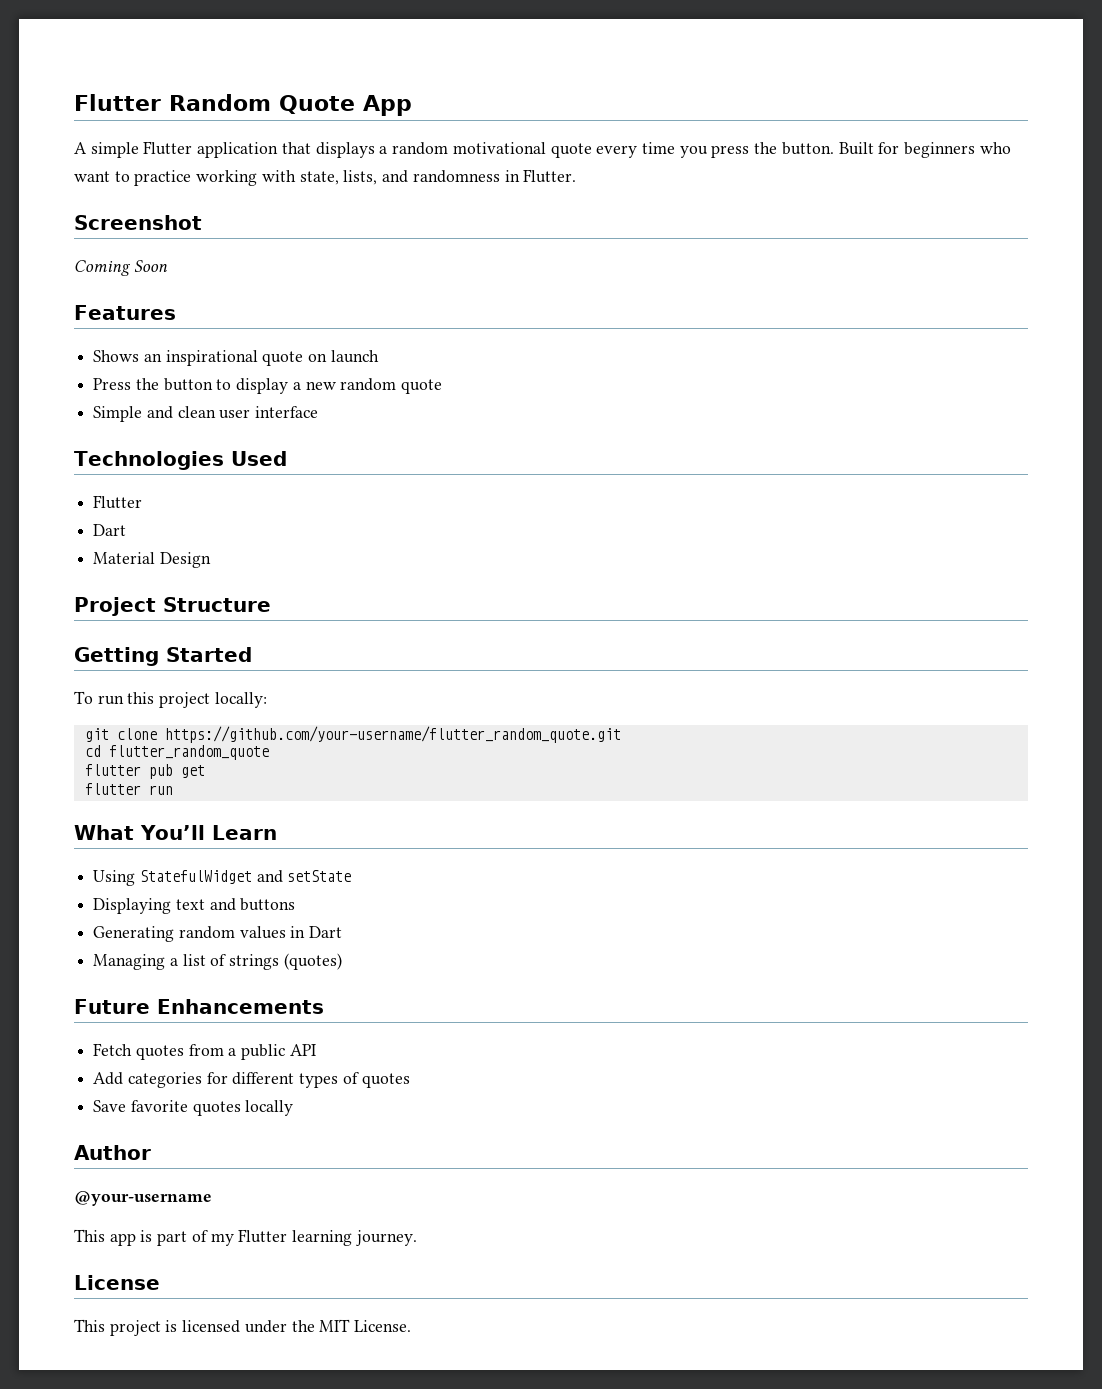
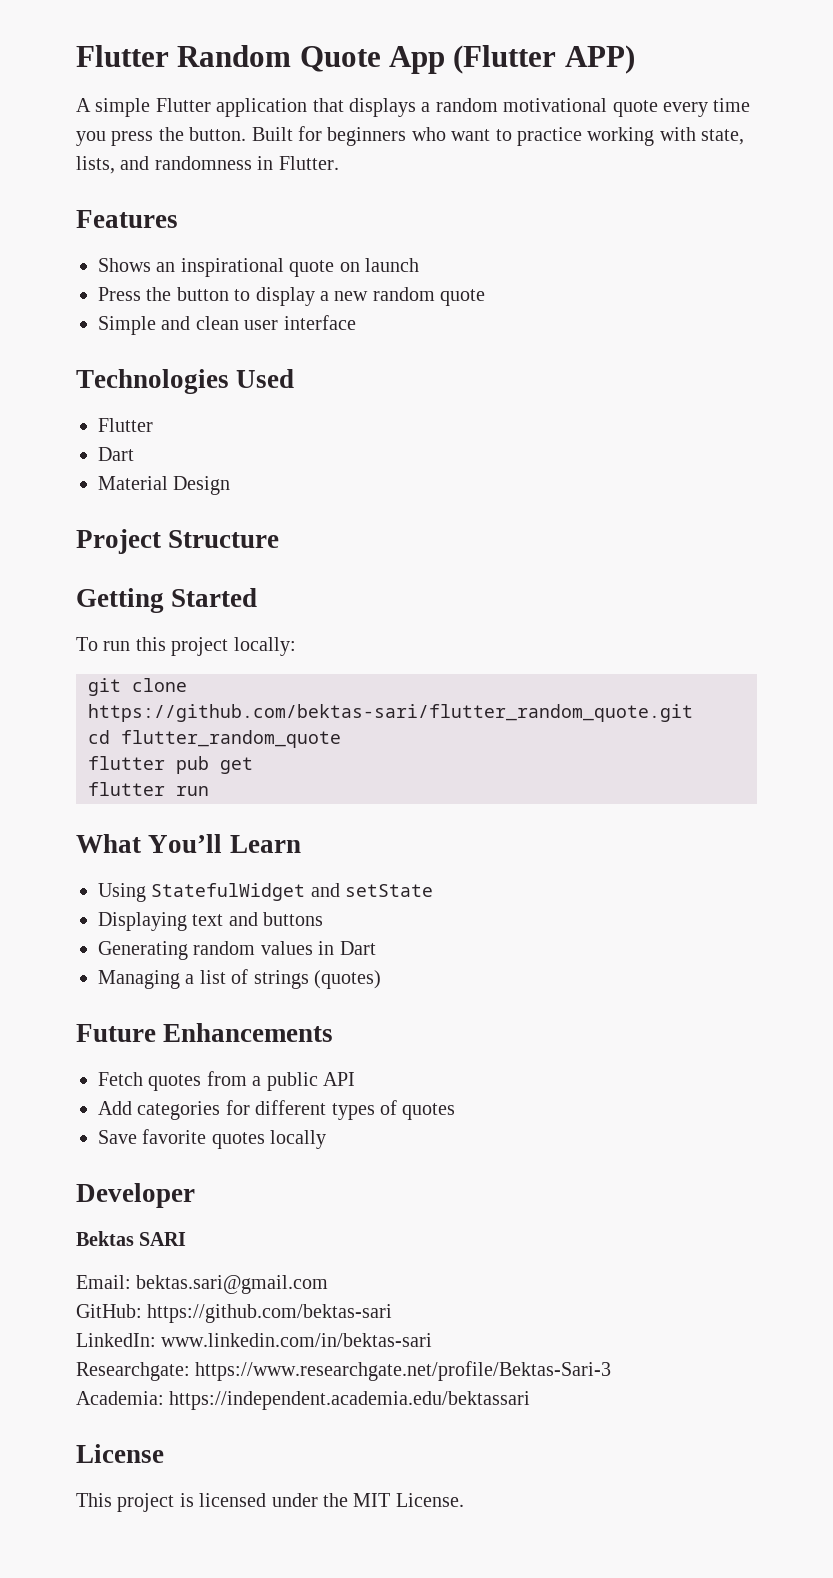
- Flutter Random Quote App
+ Flutter Random Quote App (Flutter APP)
- Screenshot
- Coming Soon
- git clone https://github.com/your-username/flutter_random_quote.git
+ git clone https://github.com/bektas-sari/flutter_random_quote.git
- Author
- @your-username
- This app is part of my Flutter learning journey.
+ Developer
+ Bektas SARI
+ Email: bektas.sari@gmail.com
+ GitHub: https://github.com/bektas-sari
+ LinkedIn: www.linkedin.com/in/bektas-sari
+ Researchgate: https://www.researchgate.net/profile/Bektas-Sari-3
+ Academia: https://independent.academia.edu/bektassari

